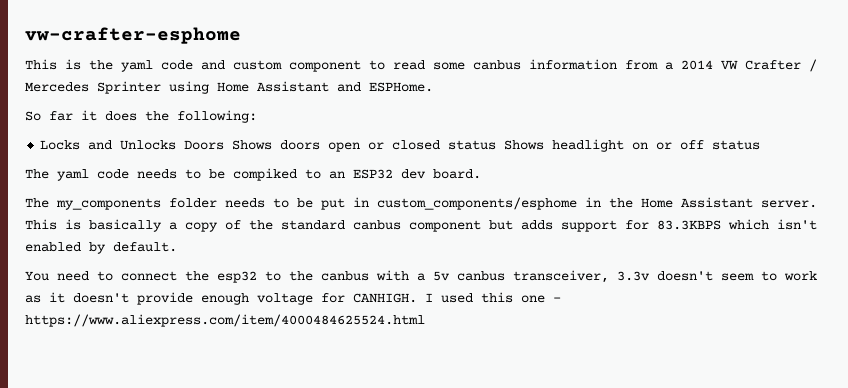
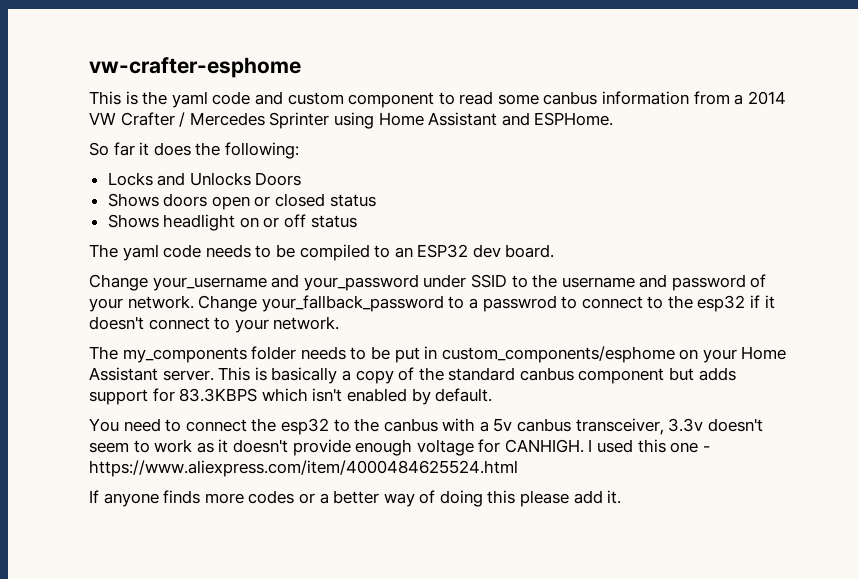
- Locks and Unlocks Doors Shows doors open or closed status Shows headlight on or off status
+ Locks and Unlocks Doors
+ Shows doors open or closed status
+ Shows headlight on or off status
- The yaml code needs to be compiked to an ESP32 dev board.
+ The yaml code needs to be compiled to an ESP32 dev board.
+ Change your_username and your_password under SSID to the username and password of your network. Change your_fallback_password to a passwrod to connect to the esp32 if it doesn't connect to your network.
- The my_components folder needs to be put in custom_components/esphome in the Home Assistant server.
+ The my_components folder needs to be put in custom_components/esphome on your Home Assistant server.
+ If anyone finds more codes or a better way of doing this please add it.

